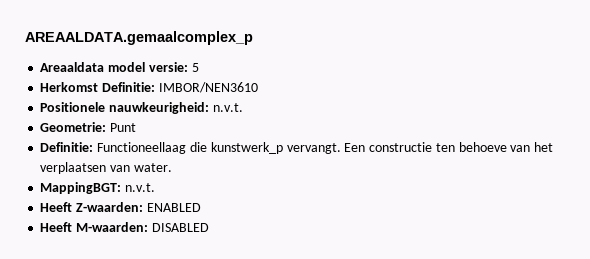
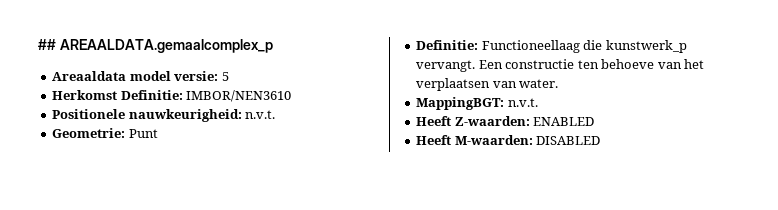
- AREAALDATA.gemaalcomplex_p
+ ## AREAALDATA.gemaalcomplex_p

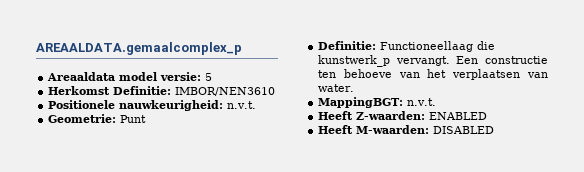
- ## AREAALDATA.gemaalcomplex_p
+ AREAALDATA.gemaalcomplex_p

